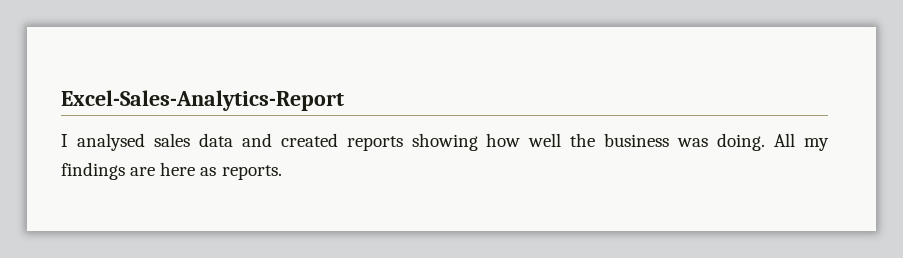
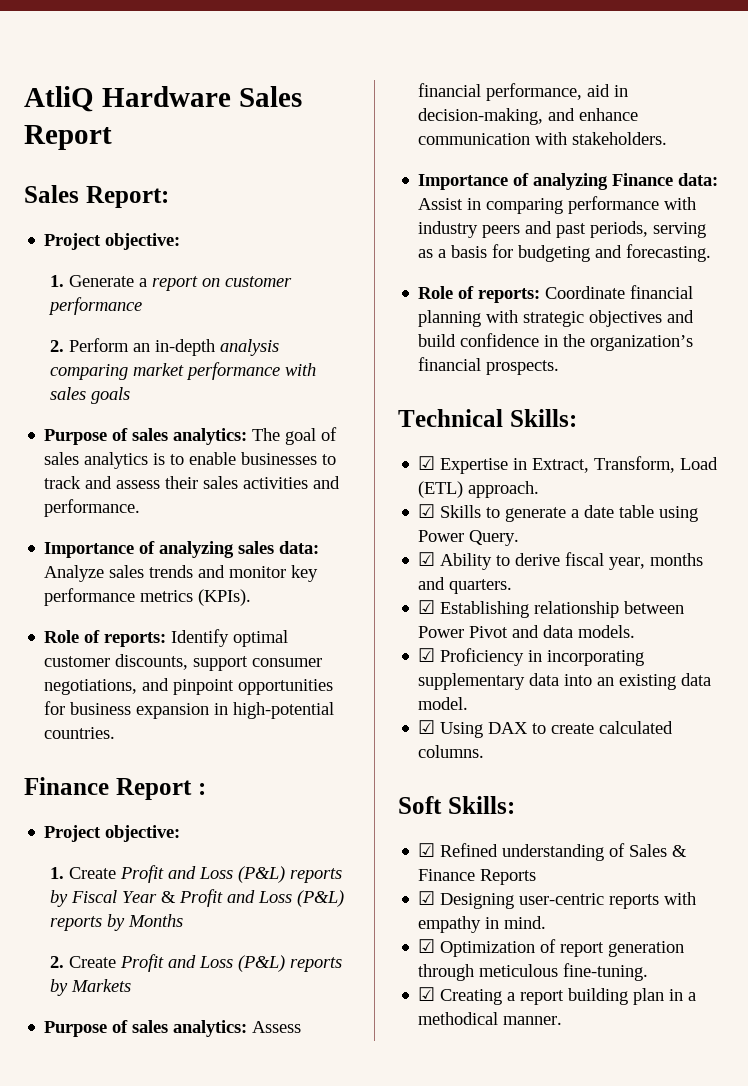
- Excel-Sales-Analytics-Report
- I analysed sales data and created reports showing how well the business was doing. All my findings are here as reports.
+ AtliQ Hardware Sales Report
+ Sales Report:
+ Project objective:
+ 1. Generate a report on customer performance
+ 2. Perform an in-depth analysis comparing market performance with sales goals
+ Purpose of sales analytics: The goal of sales analytics is to enable businesses to track and assess their sales activities and performance.
+ Importance of analyzing sales data: Analyze sales trends and monitor key performance metrics (KPIs).
+ Role of reports: Identify optimal customer discounts, support consumer negotiations, and pinpoint opportunities for business expansion in high-potential countries.
+ Finance Report :
+ Project objective:
+ 1. Create Profit and Loss (P&L) reports by Fiscal Year & Profit and Loss (P&L) reports by Months
+ 2. Create Profit and Loss (P&L) reports by Markets
+ Purpose of sales analytics: Assess financial performance, aid in decision-making, and enhance communication with stakeholders.
+ Importance of analyzing Finance data: Assist in comparing performance with industry peers and past periods, serving as a basis for budgeting and forecasting.
+ Role of reports: Coordinate financial planning with strategic objectives and build confidence in the organization’s financial prospects.
+ Technical Skills:
+ ☑ Expertise in Extract, Transform, Load (ETL) approach.
+ ☑ Skills to generate a date table using Power Query.
+ ☑ Ability to derive fiscal year, months and quarters.
+ ☑ Establishing relationship between Power Pivot and data models.
+ ☑ Proficiency in incorporating supplementary data into an existing data model.
+ ☑ Using DAX to create calculated columns.
+ Soft Skills:
+ ☑ Refined understanding of Sales & Finance Reports
+ ☑ Designing user-centric reports with empathy in mind.
+ ☑ Optimization of report generation through meticulous fine-tuning.
+ ☑ Creating a report building plan in a methodical manner.

